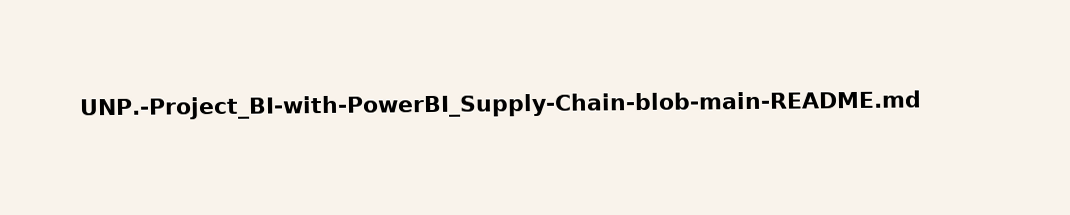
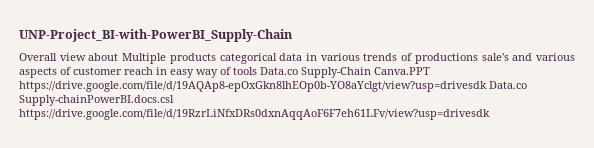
- UNP.-Project_BI-with-PowerBI_Supply-Chain-blob-main-README.md
+ UNP-Project_BI-with-PowerBI_Supply-Chain
+ Overall view about Multiple products categorical data in various trends of productions sale's and various aspects of customer reach in easy way of tools Data.co Supply-Chain Canva.PPT https://drive.google.com/file/d/19AQAp8-epOxGkn8lhEOp0b-YO8aYclgt/view?usp=drivesdk Data.co Supply-chainPowerBI.docs.csl https://drive.google.com/file/d/19RzrLiNfxDRs0dxnAqqAoF6F7eh61LFv/view?usp=drivesdk

